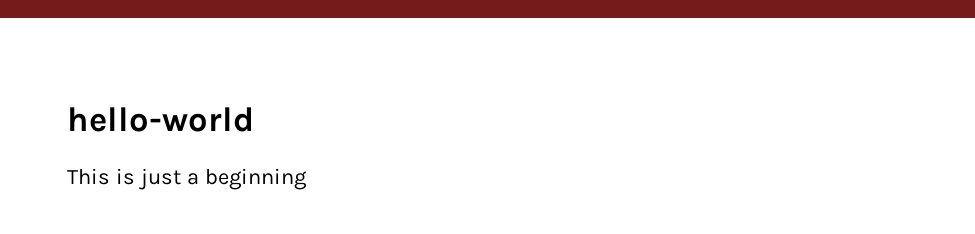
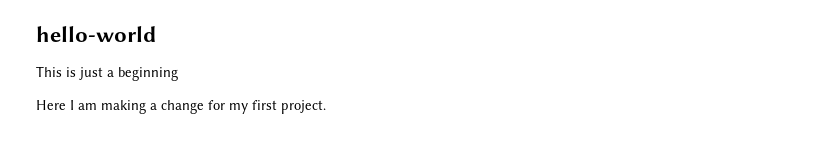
+ Here I am making a change for my first project.

